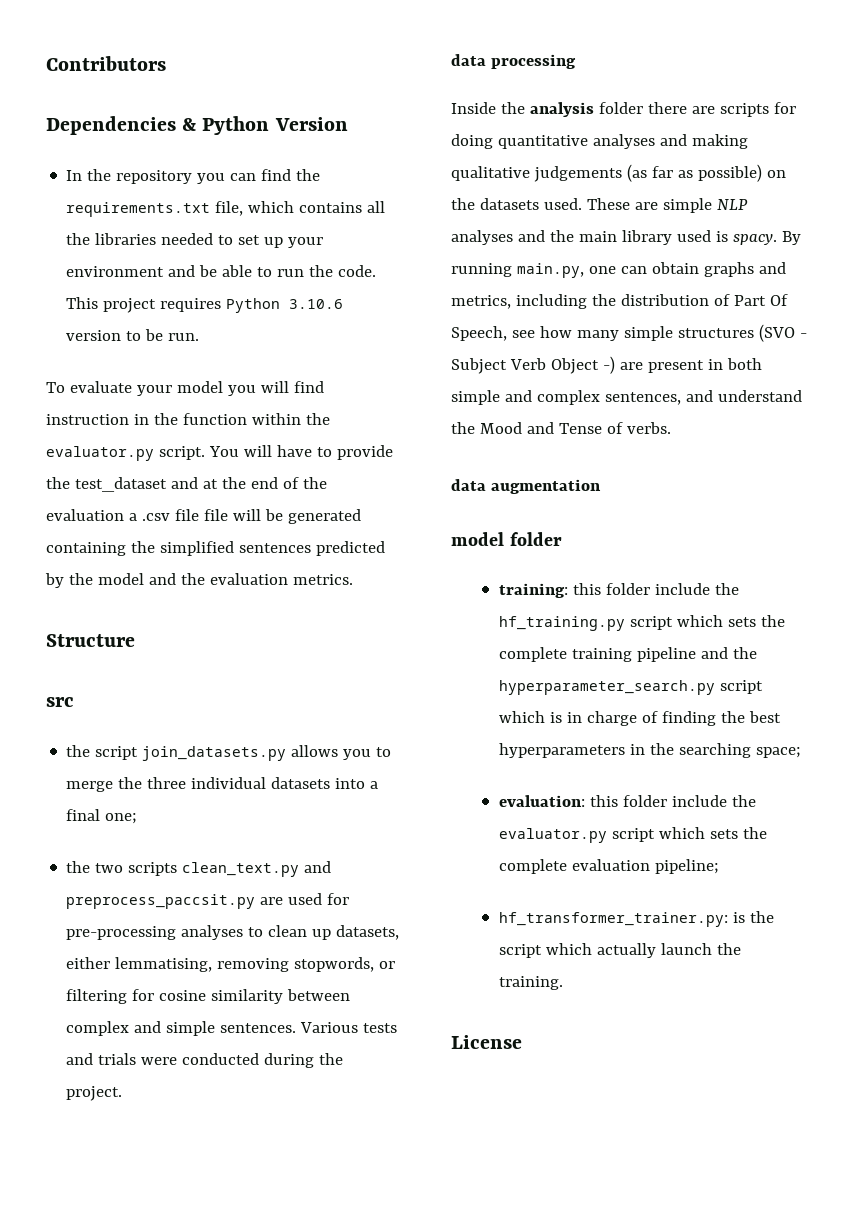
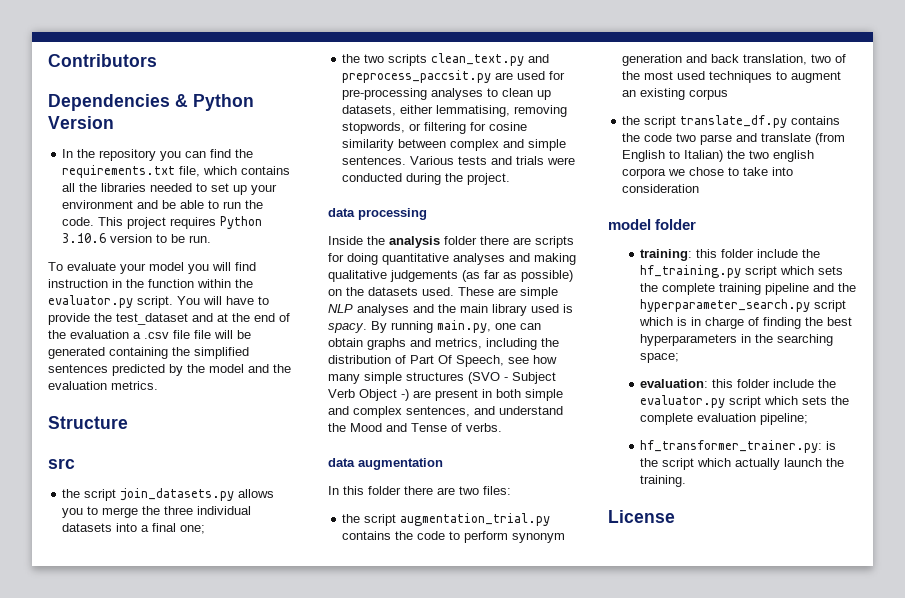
+ In this folder there are two files:
+ the script augmentation_trial.py contains the code to perform synonym generation and back translation, two of the most used techniques to augment an existing corpus
+ the script translate_df.py contains the code two parse and translate (from English to Italian) the two english corpora we chose to take into consideration

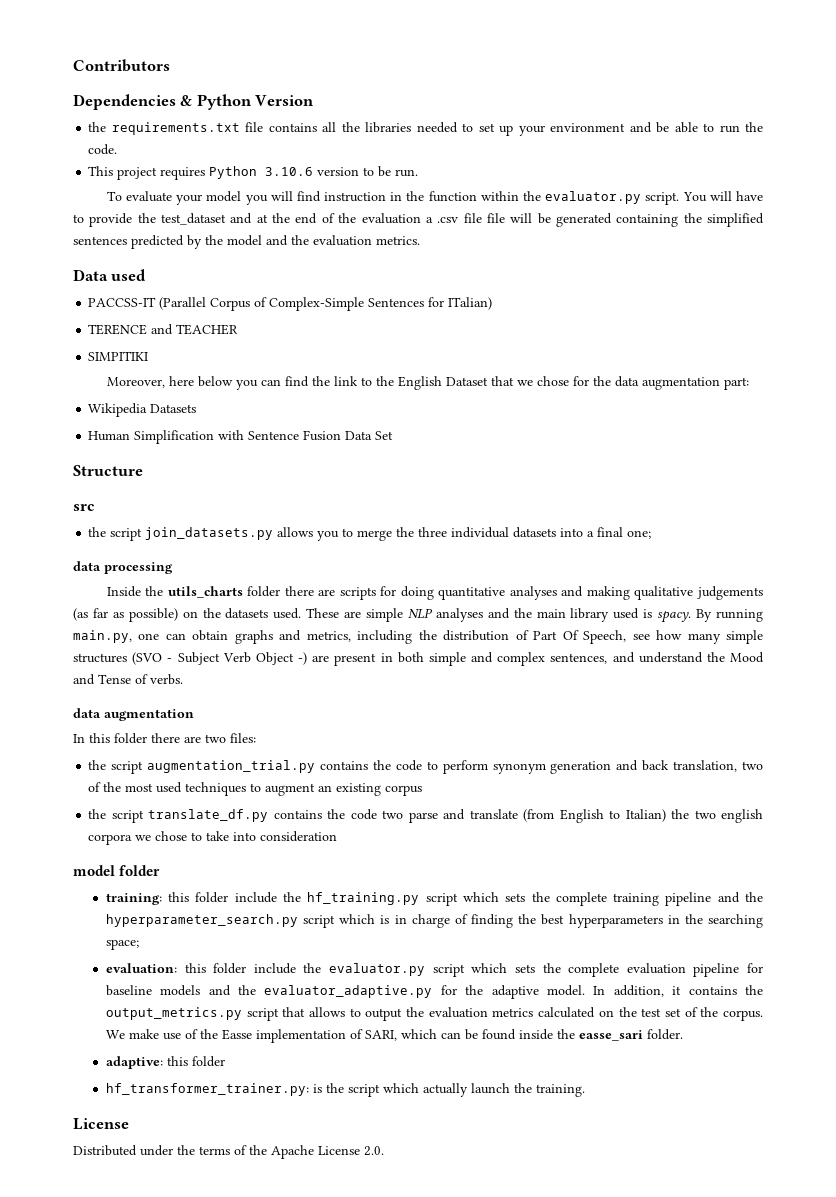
- In the repository you can find the requirements.txt file, which contains all the libraries needed to set up your environment and be able to run the code. This project requires Python 3.10.6 version to be run.
+ the requirements.txt file contains all the libraries needed to set up your environment and be able to run the code.
+ This project requires Python 3.10.6 version to be run.
+ Data used
+ PACCSS-IT (Parallel Corpus of Complex-Simple Sentences for ITalian)
+ TERENCE and TEACHER
+ SIMPITIKI
+ Moreover, here below you can find the link to the English Dataset that we chose for the data augmentation part:
+ Wikipedia Datasets
+ Human Simplification with Sentence Fusion Data Set
- the two scripts clean_text.py and preprocess_paccsit.py are used for pre-processing analyses to clean up datasets, either lemmatising, removing stopwords, or filtering for cosine similarity between complex and simple sentences. Various tests and trials were conducted during the project.
- Inside the analysis folder there are scripts for doing quantitative analyses and making qualitative judgements (as far as possible) on the datasets used.
+ Inside the utils_charts folder there are scripts for doing quantitative analyses and making qualitative judgements (as far as possible) on the datasets used.
- evaluation: this folder include the evaluator.py script which sets the complete evaluation pipeline;
+ evaluation: this folder include the evaluator.py script which sets the complete evaluation pipeline for baseline models and the evaluator_adaptive.py for the adaptive model. In addition, it contains the output_metrics.py script that allows to output the evaluation metrics calculated on the test set of the corpus. We make use of the Easse implementation of SARI, which can be found inside the easse_sari folder.
+ adaptive: this folder
+ Distributed under the terms of the Apache License 2.0.

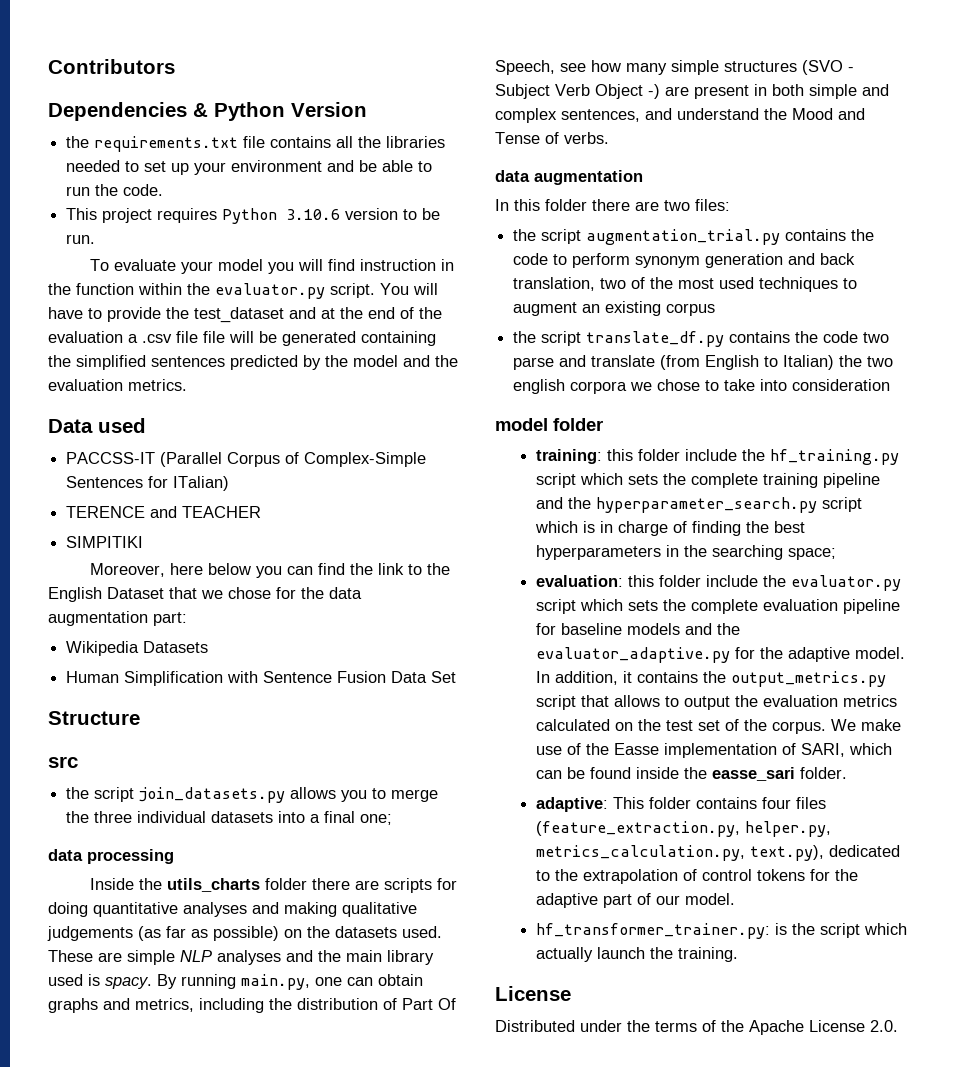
- adaptive: this folder
+ adaptive: This folder contains four files (feature_extraction.py, helper.py, metrics_calculation.py, text.py), dedicated to the extrapolation of control tokens for the adaptive part of our model.

